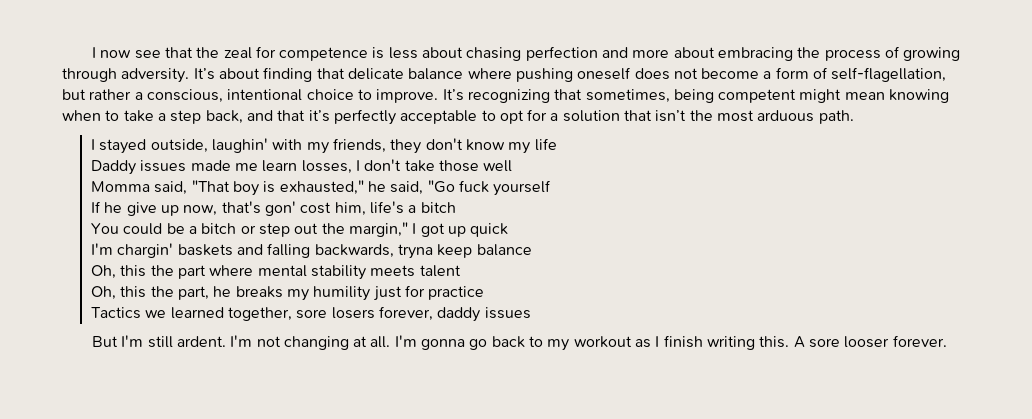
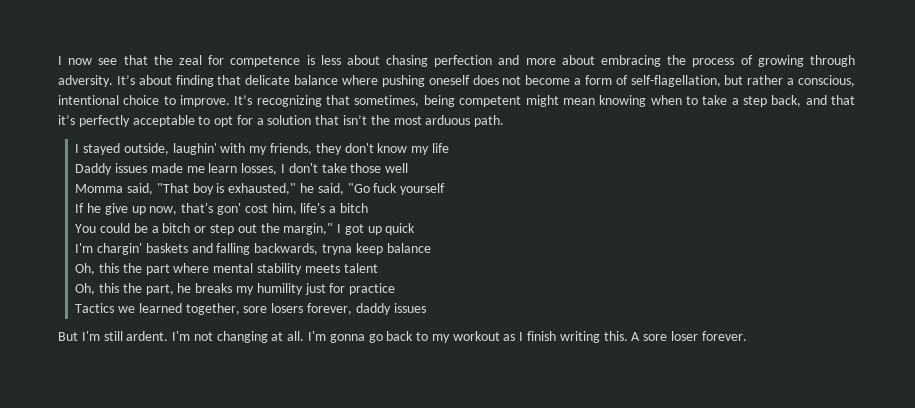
- A sore looser forever.
+ A sore loser forever.

